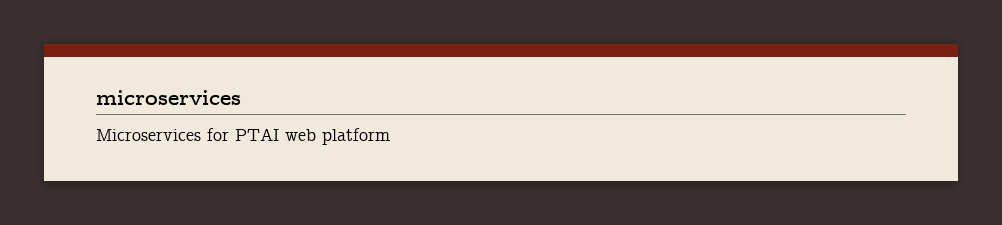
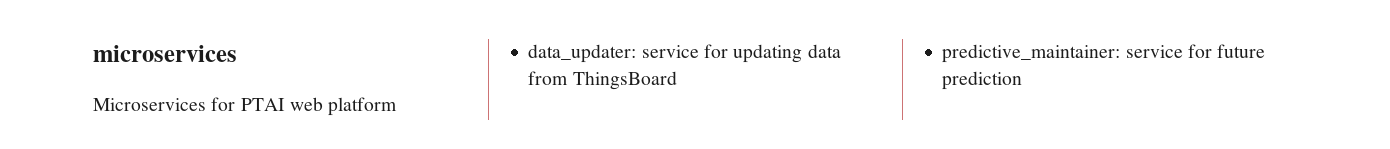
+ data_updater: service for updating data from ThingsBoard
+ predictive_maintainer: service for future prediction

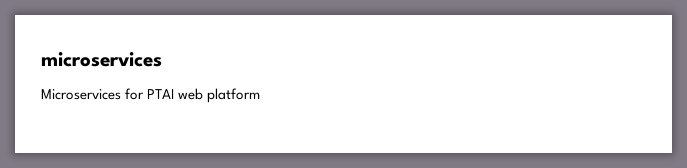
- data_updater: service for updating data from ThingsBoard
- predictive_maintainer: service for future prediction

